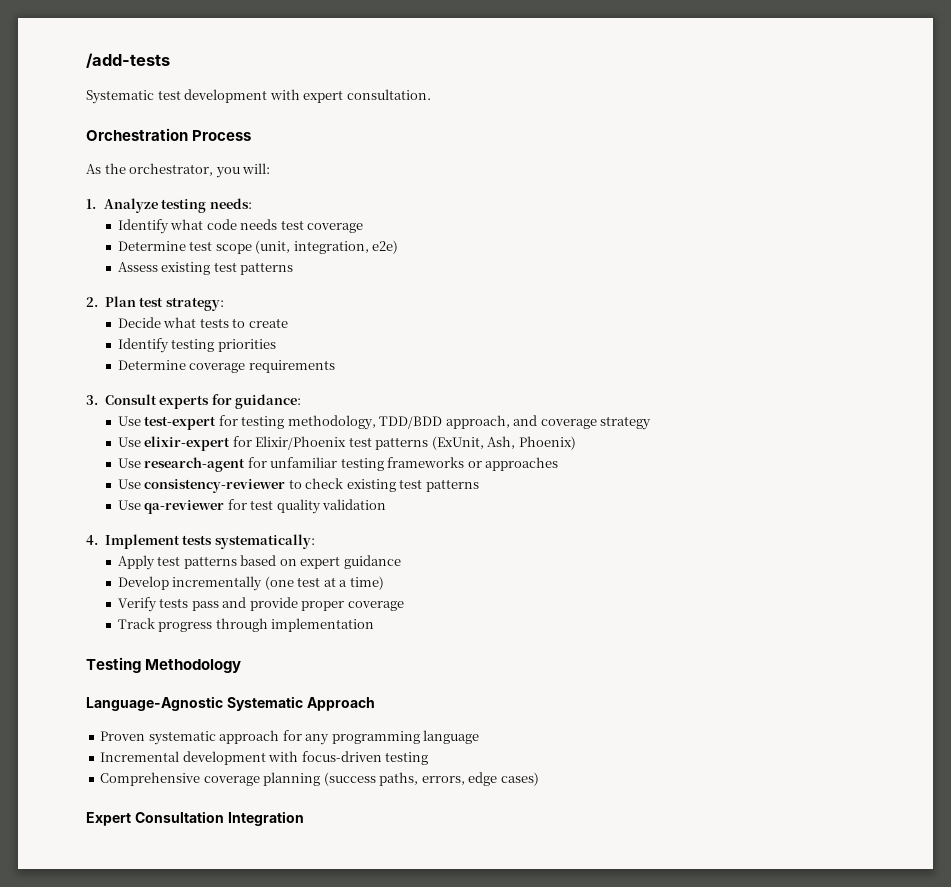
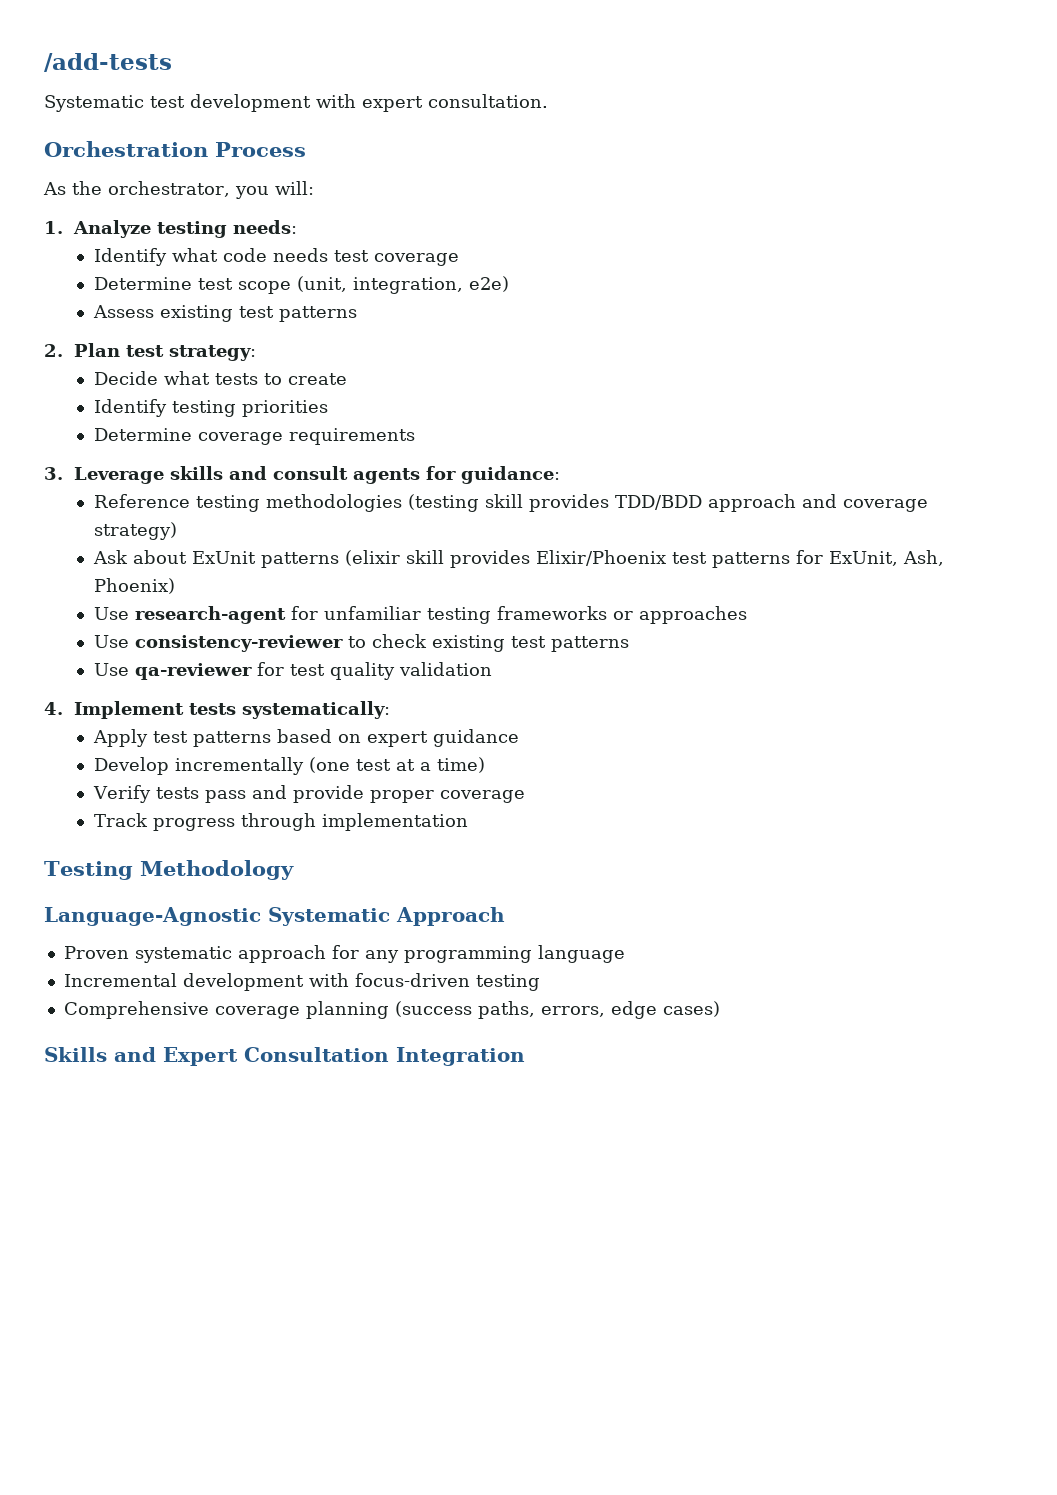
- 3. Consult experts for guidance:
- Use test-expert for testing methodology, TDD/BDD approach, and coverage strategy
- Use elixir-expert for Elixir/Phoenix test patterns (ExUnit, Ash, Phoenix)
+ 3. Leverage skills and consult agents for guidance:
+ Reference testing methodologies (testing skill provides TDD/BDD approach and coverage strategy)
+ Ask about ExUnit patterns (elixir skill provides Elixir/Phoenix test patterns for ExUnit, Ash, Phoenix)
- Expert Consultation Integration
+ Skills and Expert Consultation Integration

